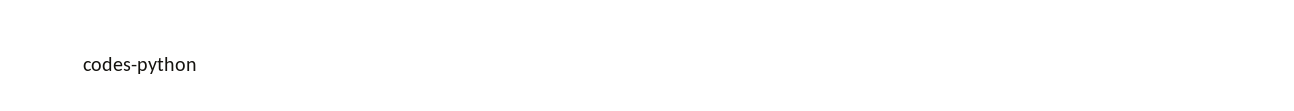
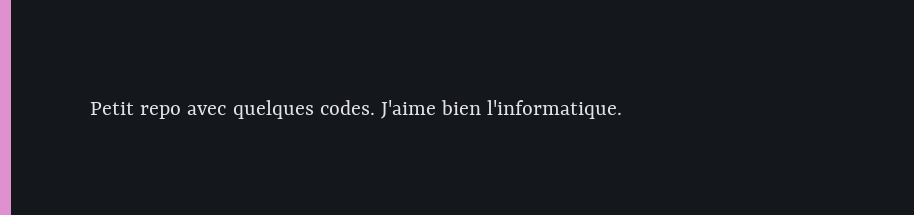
- codes-python
+ Petit repo avec quelques codes. J'aime bien l'informatique.

